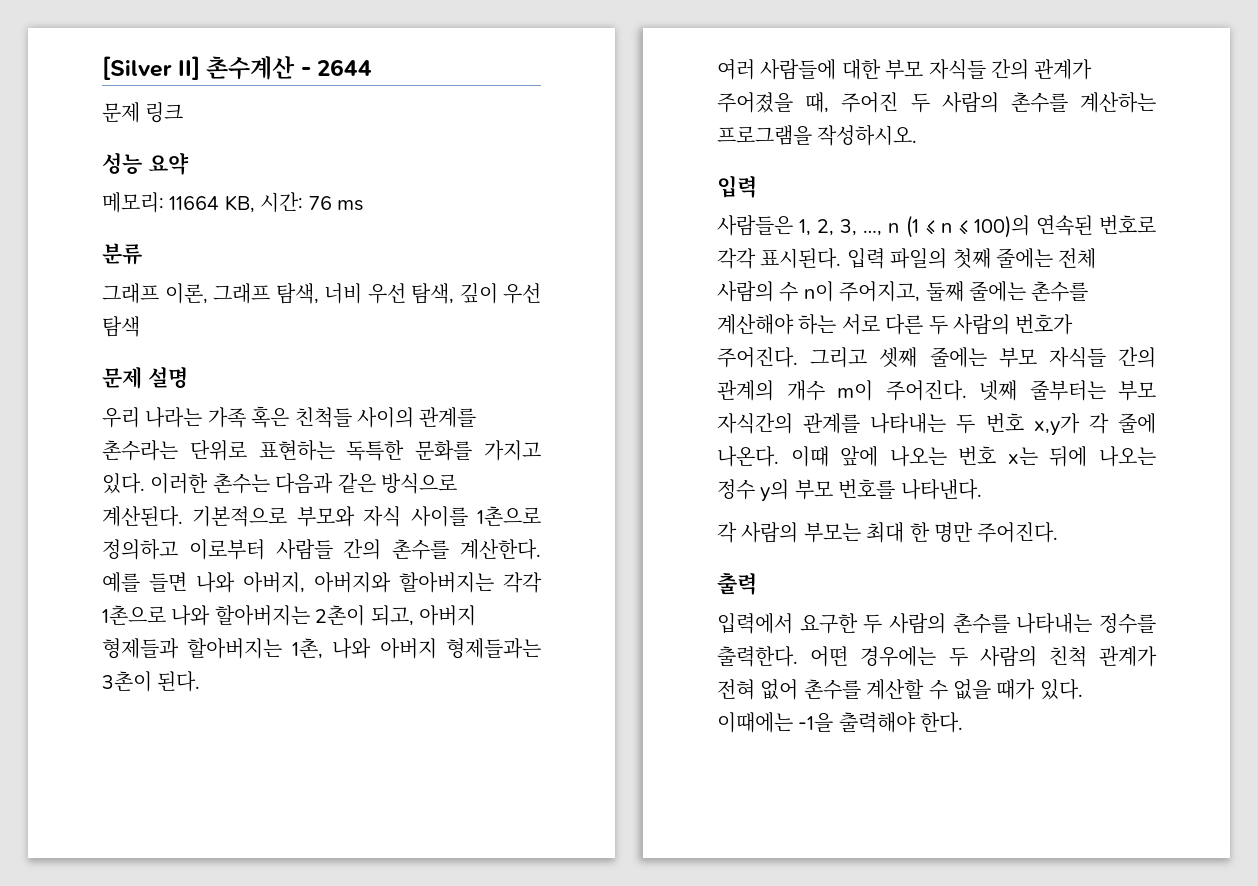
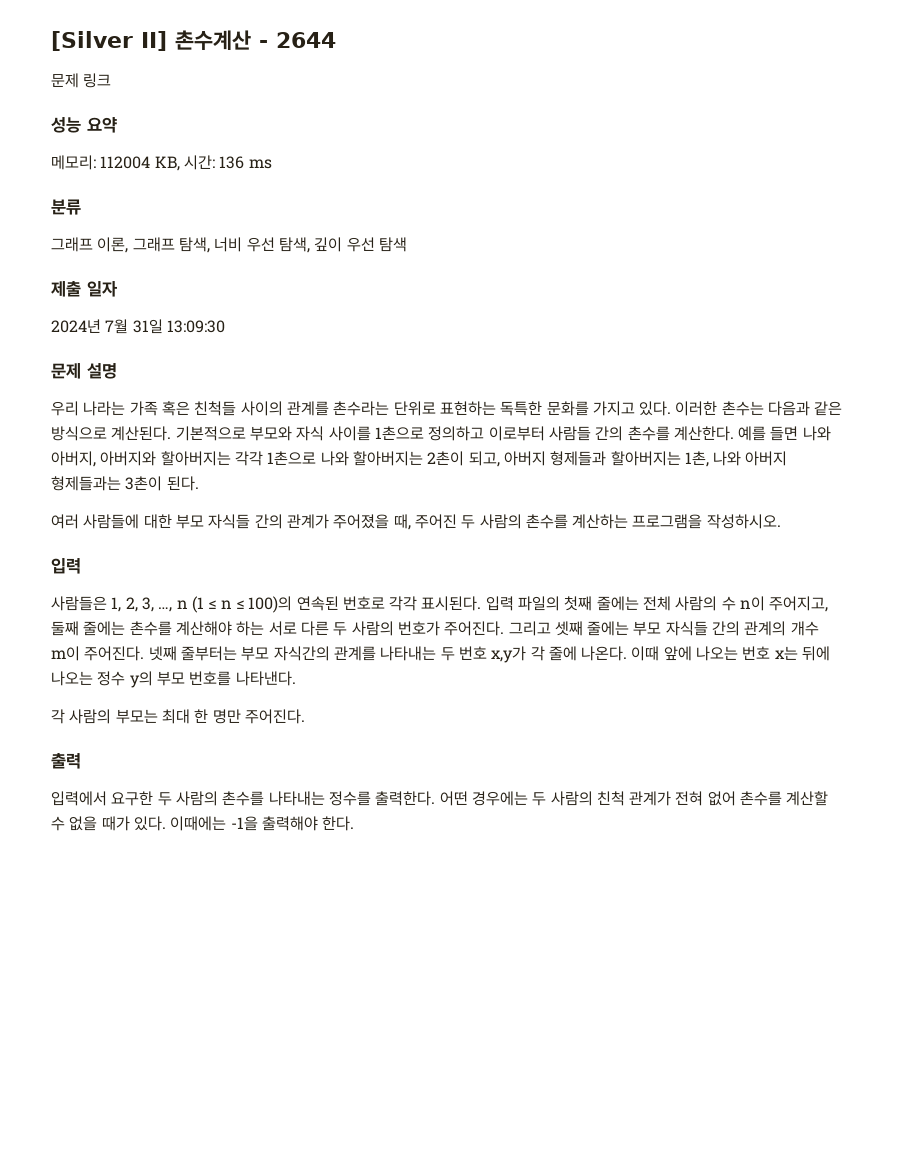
- 메모리: 11664 KB, 시간: 76 ms
+ 메모리: 112004 KB, 시간: 136 ms
+ 제출 일자
+ 2024년 7월 31일 13:09:30

